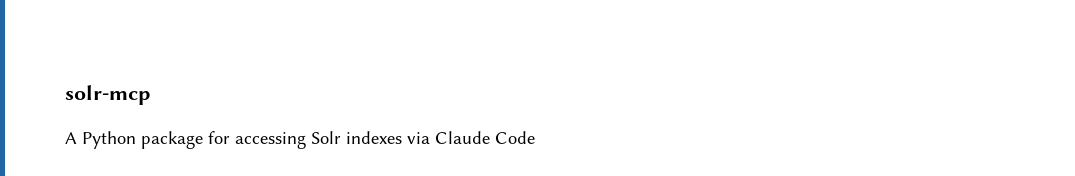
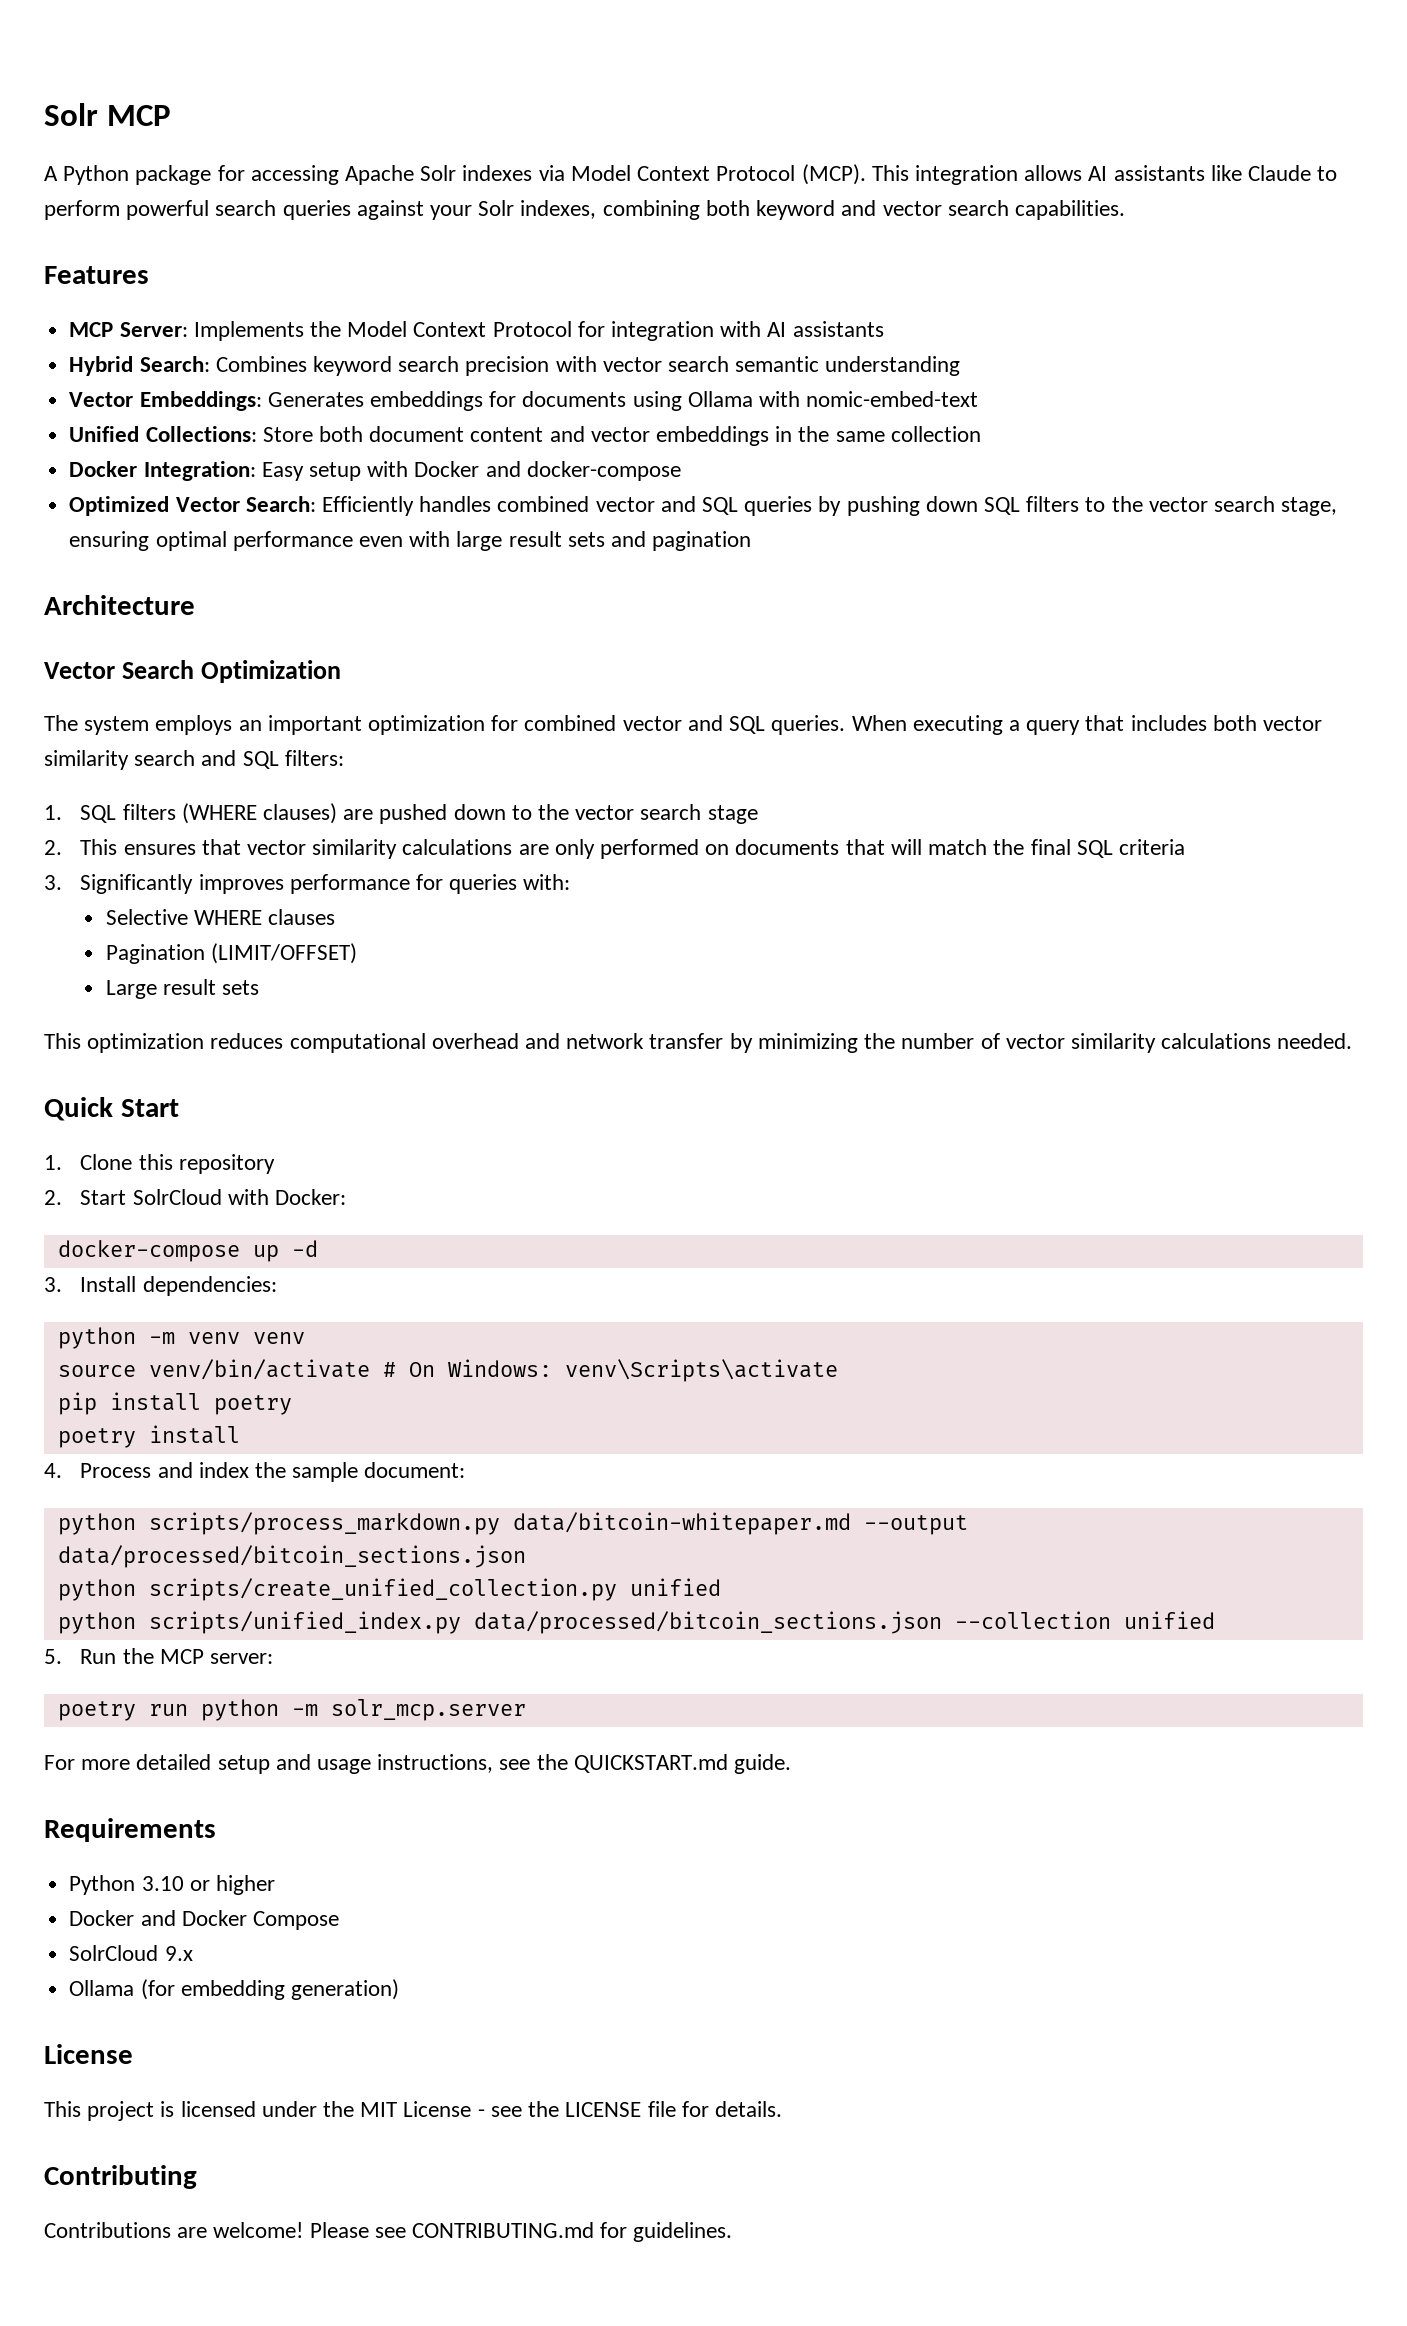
- solr-mcp
+ Solr MCP
- A Python package for accessing Solr indexes via Claude Code
+ A Python package for accessing Apache Solr indexes via Model Context Protocol (MCP). This integration allows AI assistants like Claude to perform powerful search queries against your Solr indexes, combining both keyword and vector search capabilities.
+ Features
+ MCP Server: Implements the Model Context Protocol for integration with AI assistants
+ Hybrid Search: Combines keyword search precision with vector search semantic understanding
+ Vector Embeddings: Generates embeddings for documents using Ollama with nomic-embed-text
+ Unified Collections: Store both document content and vector embeddings in the same collection
+ Docker Integration: Easy setup with Docker and docker-compose
+ Optimized Vector Search: Efficiently handles combined vector and SQL queries by pushing down SQL filters to the vector search stage, ensuring optimal performance even with large result sets and pagination
+ Architecture
+ Vector Search Optimization
+ The system employs an important optimization for combined vector and SQL queries. When executing a query that includes both vector similarity search and SQL filters:
+ 1. SQL filters (WHERE clauses) are pushed down to the vector search stage
+ 2. This ensures that vector similarity calculations are only performed on documents that will match the final SQL criteria
+ 3. Significantly improves performance for queries with:
+ Selective WHERE clauses
+ Pagination (LIMIT/OFFSET)
+ Large result sets
+ This optimization reduces computational overhead and network transfer by minimizing the number of vector similarity calculations needed.
+ Quick Start
+ 1. Clone this repository
+ 2. Start SolrCloud with Docker:
+ docker-compose up -d
+ 3. Install dependencies:
+ python -m venv venv
+ source venv/bin/activate # On Windows: venv\Scripts\activate
+ pip install poetry
+ poetry install
+ 4. Process and index the sample document:
+ python scripts/process_markdown.py data/bitcoin-whitepaper.md --output data/processed/bitcoin_sections.json
+ python scripts/create_unified_collection.py unified
+ python scripts/unified_index.py data/processed/bitcoin_sections.json --collection unified
+ 5. Run the MCP server:
+ poetry run python -m solr_mcp.server
+ For more detailed setup and usage instructions, see the QUICKSTART.md guide.
+ Requirements
+ Python 3.10 or higher
+ Docker and Docker Compose
+ SolrCloud 9.x
+ Ollama (for embedding generation)
+ License
+ This project is licensed under the MIT License - see the LICENSE file for details.
+ Contributing
+ Contributions are welcome! Please see CONTRIBUTING.md for guidelines.

